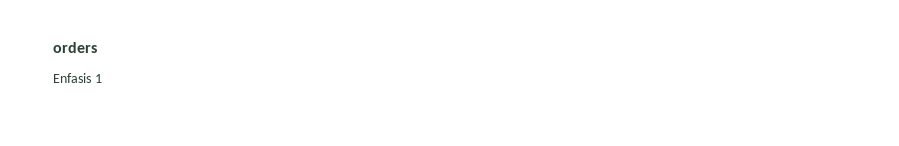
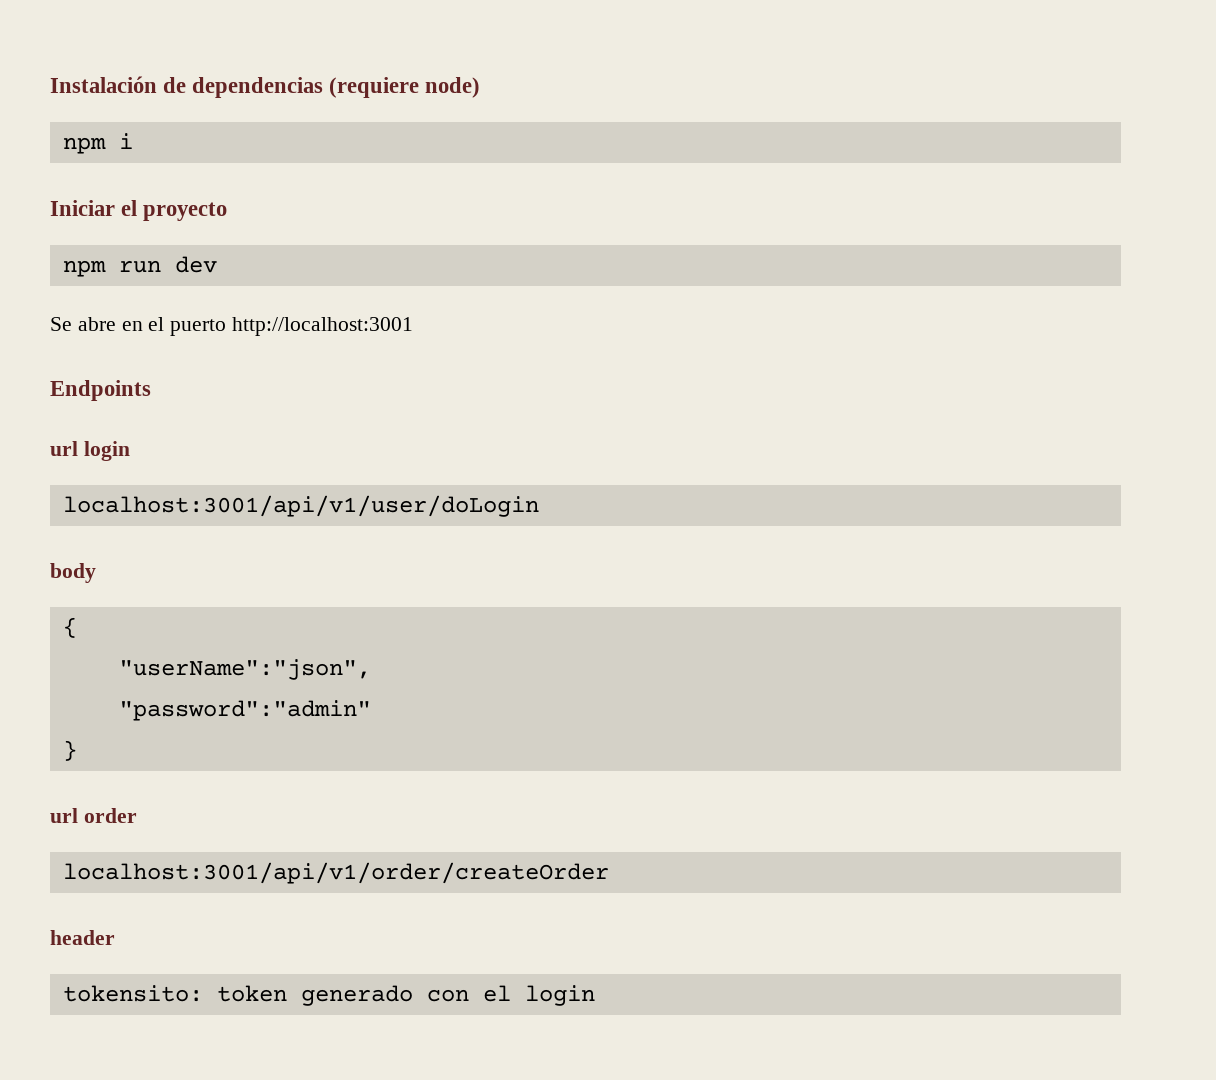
- orders
- Enfasis 1
+ Instalación de dependencias (requiere node)
+ npm i
+ Iniciar el proyecto
+ npm run dev
+ Se abre en el puerto http://localhost:3001
+ Endpoints
+ url login
+ localhost:3001/api/v1/user/doLogin
+ body
+ {
+ "userName":"json",
+ "password":"admin"
+ }
+ url order
+ localhost:3001/api/v1/order/createOrder
+ header
+ tokensito: token generado con el login

